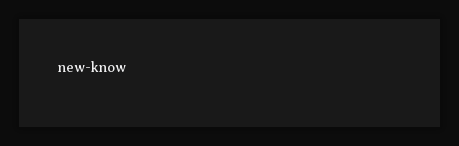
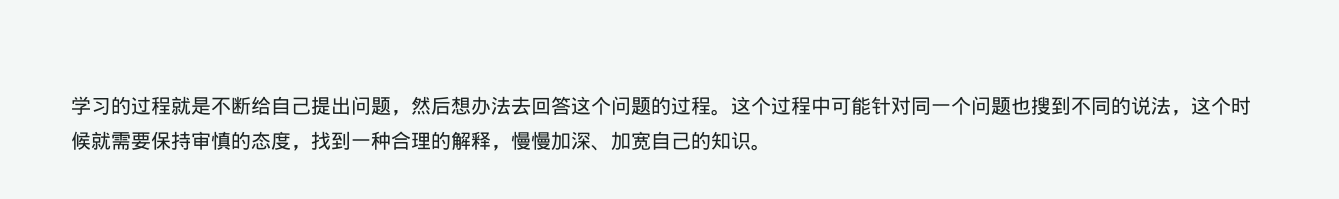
- new-know
+ 学习的过程就是不断给自己提出问题，然后想办法去回答这个问题的过程。这个过程中可能针对同一个问题也搜到不同的说法，这个时候就需要保持审慎的态度，找到一种合理的解释，慢慢加深、加宽自己的知识。

